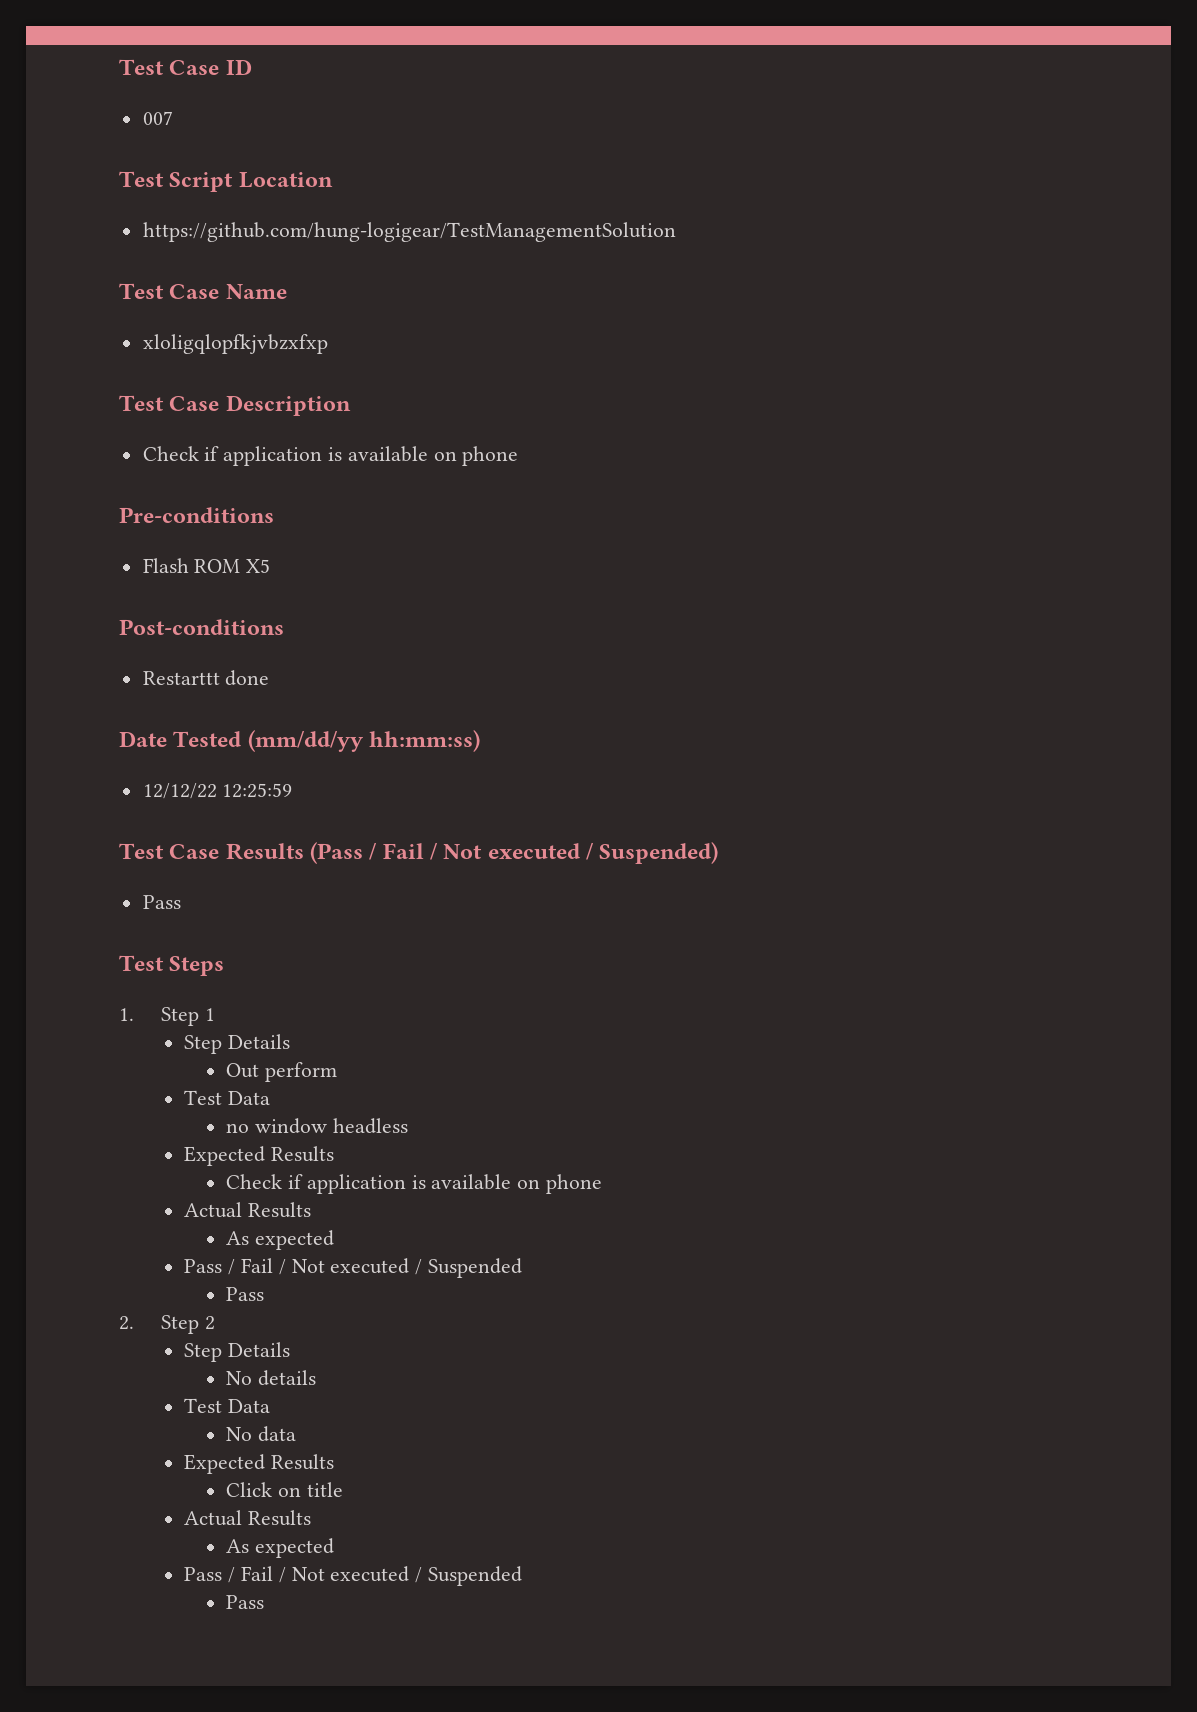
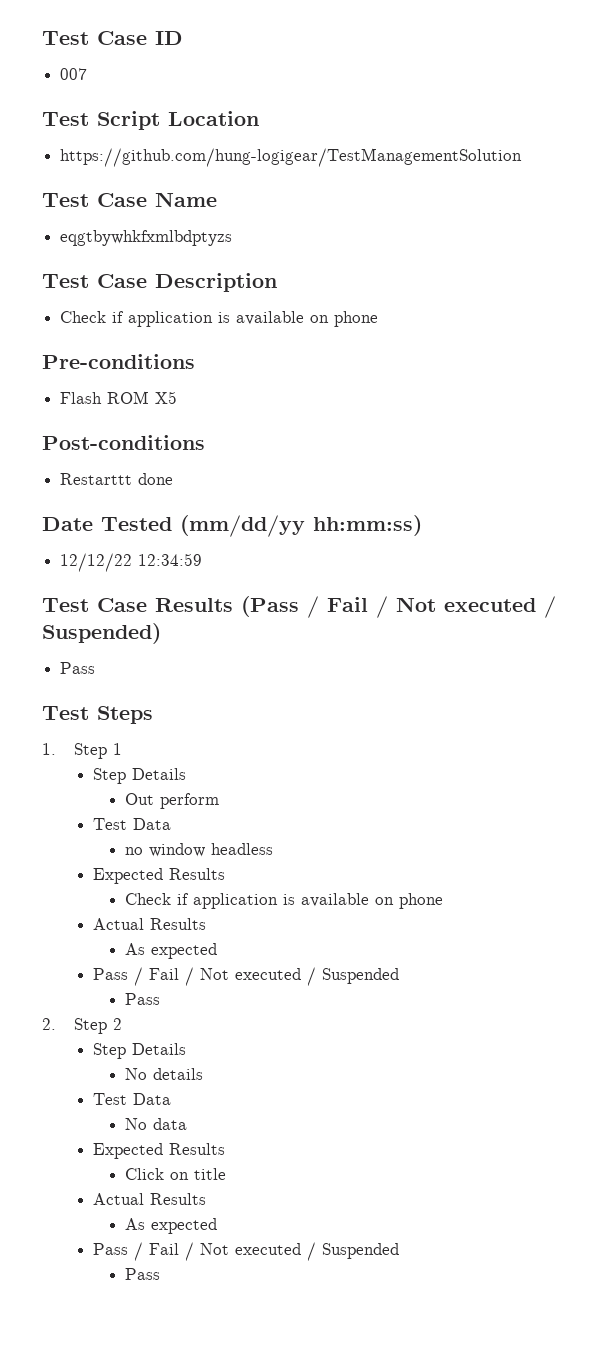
- xloligqlopfkjvbzxfxp
+ eqgtbywhkfxmlbdptyzs
- 12/12/22 12:25:59
+ 12/12/22 12:34:59

